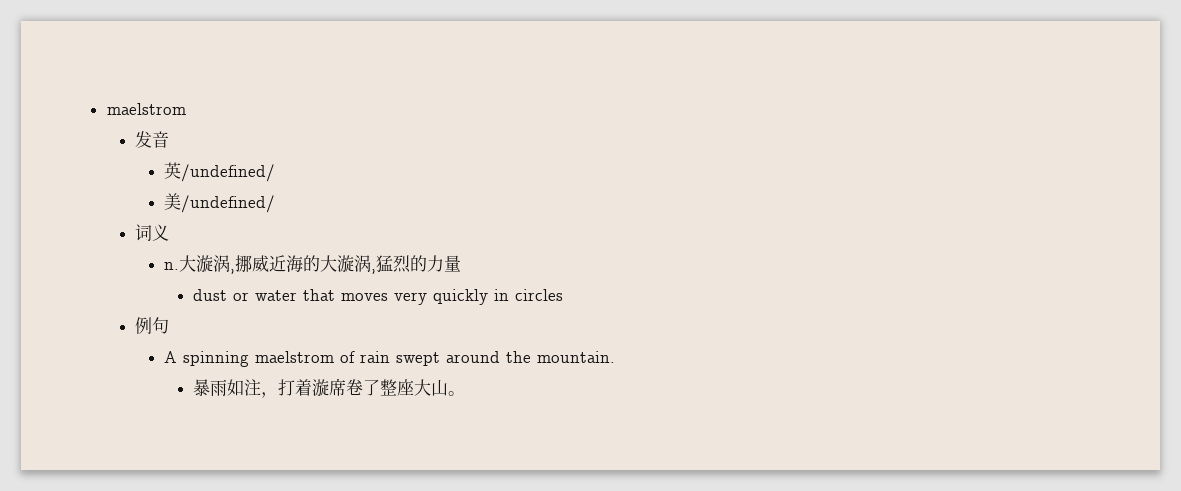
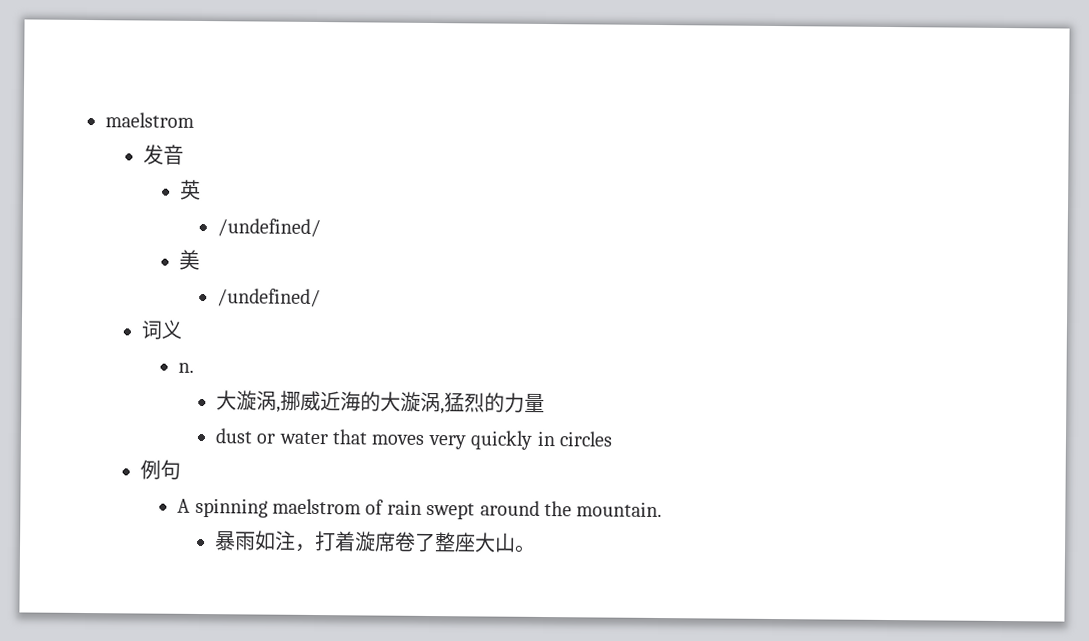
- 英/undefined/
+ 英
+ /undefined/
- 美/undefined/
+ 美
+ /undefined/
- n.大漩涡,挪威近海的大漩涡,猛烈的力量
+ n.
+ 大漩涡,挪威近海的大漩涡,猛烈的力量

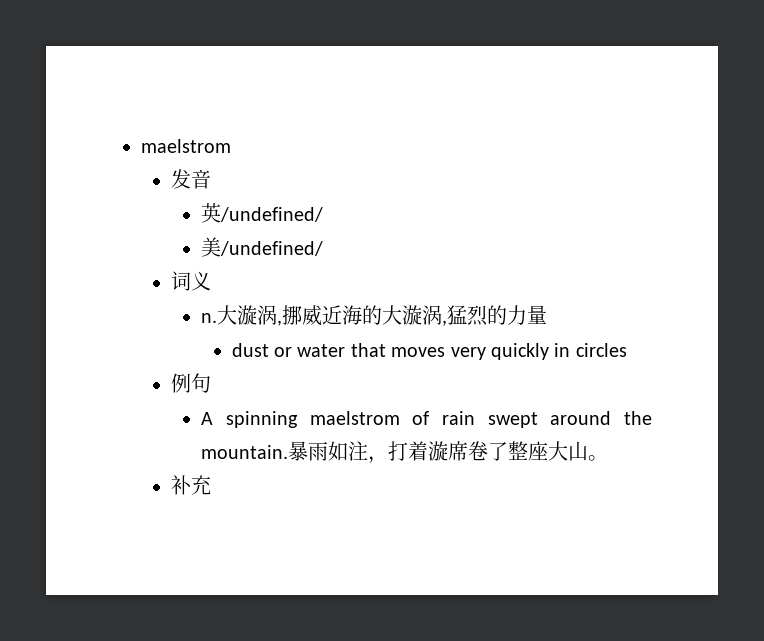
- 英
- /undefined/
+ 英/undefined/
- 美
- /undefined/
+ 美/undefined/
- n.
- 大漩涡,挪威近海的大漩涡,猛烈的力量
+ n.大漩涡,挪威近海的大漩涡,猛烈的力量
- A spinning maelstrom of rain swept around the mountain.
- 暴雨如注，打着漩席卷了整座大山。
+ A spinning maelstrom of rain swept around the mountain.暴雨如注，打着漩席卷了整座大山。
+ 补充

